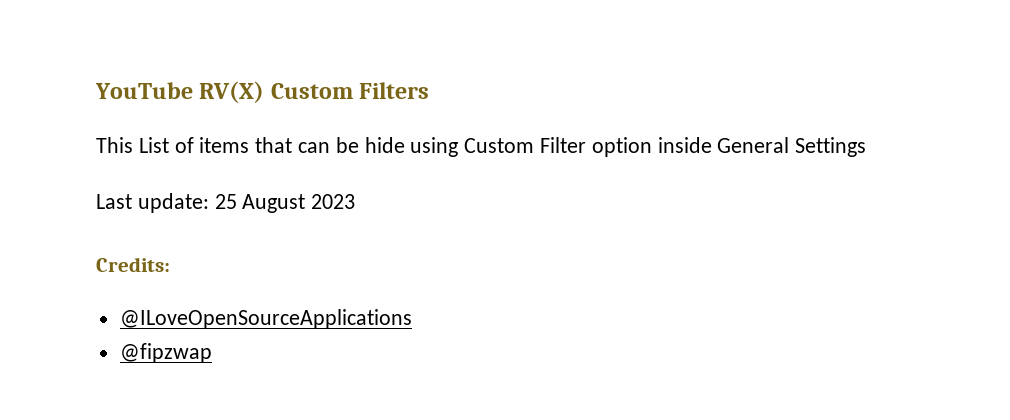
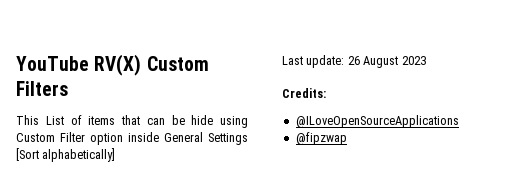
- This List of items that can be hide using Custom Filter option inside General Settings
+ This List of items that can be hide using Custom Filter option inside General Settings [Sort alphabetically]
- Last update: 25 August 2023
+ Last update: 26 August 2023

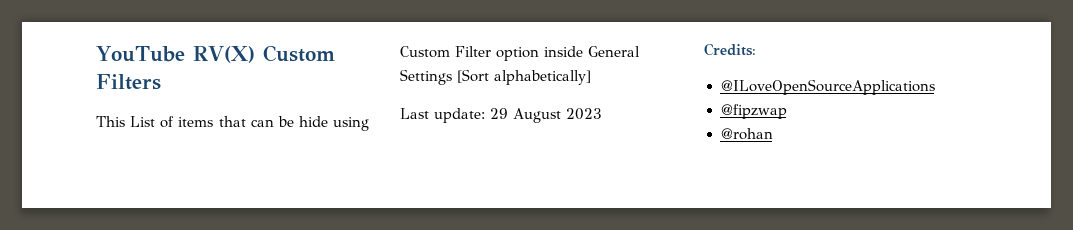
- Last update: 26 August 2023
+ Last update: 29 August 2023
+ @rohan

